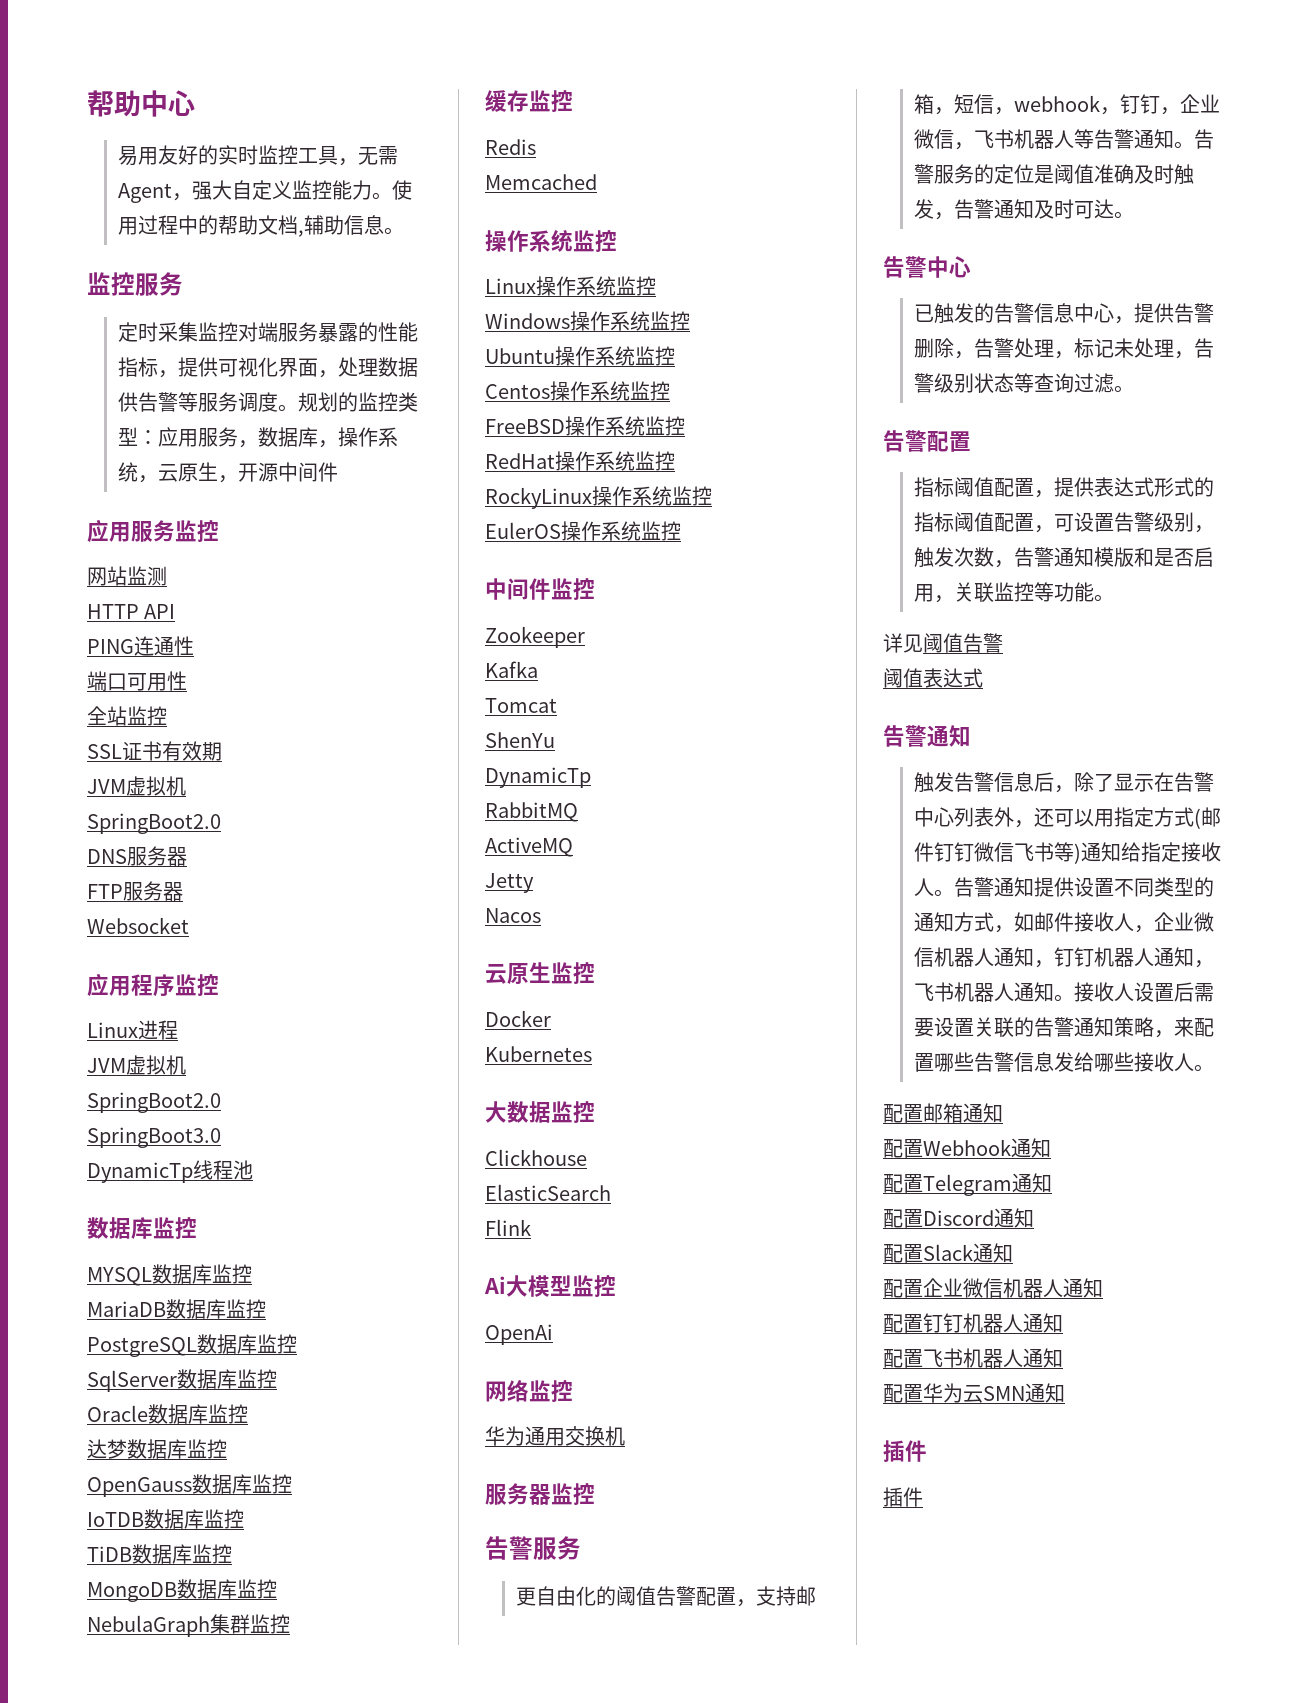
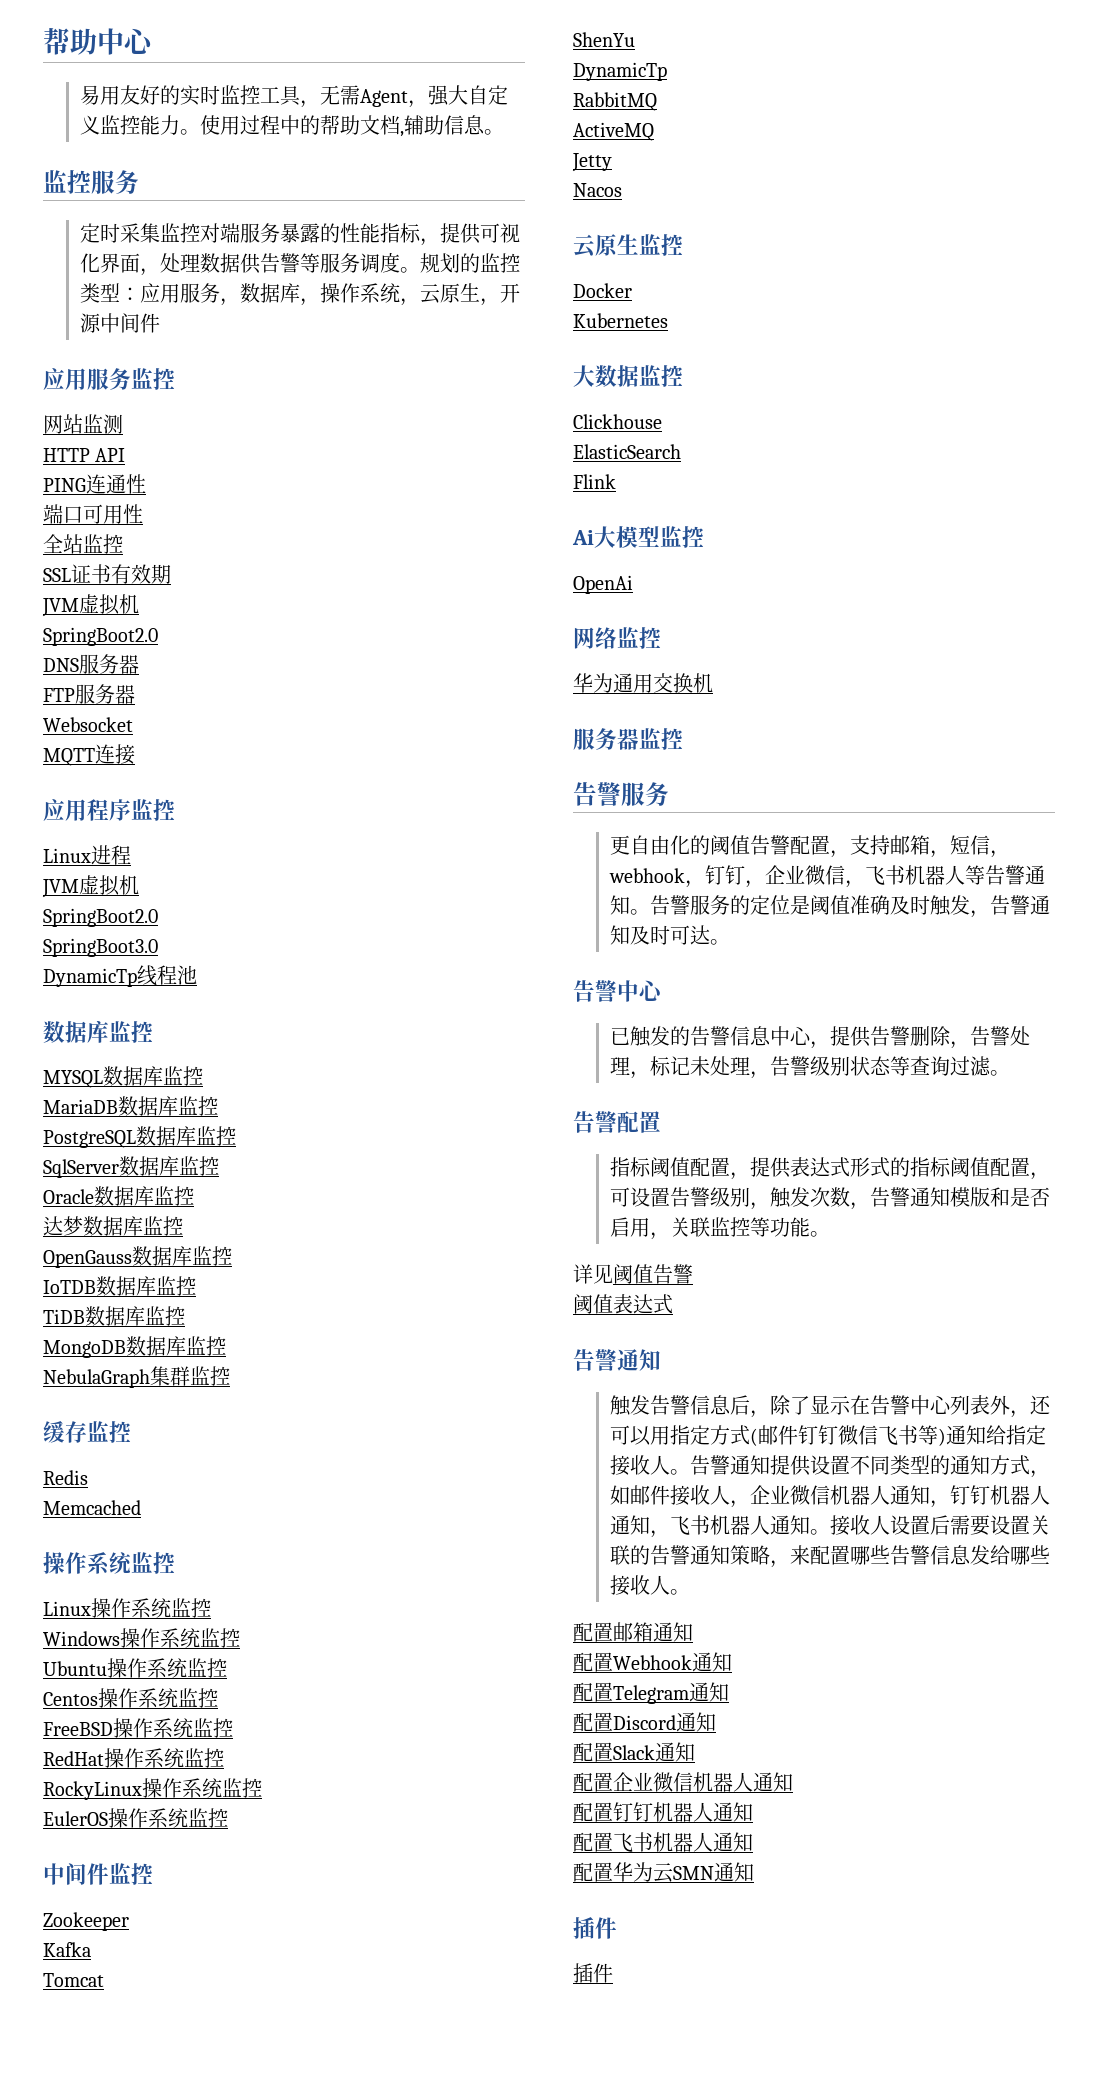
+ MQTT连接

